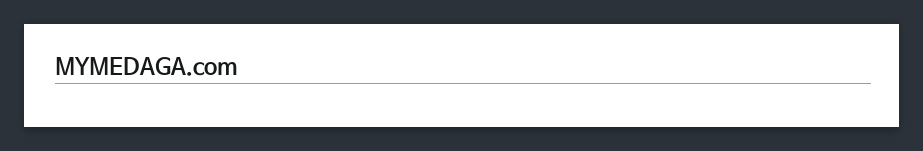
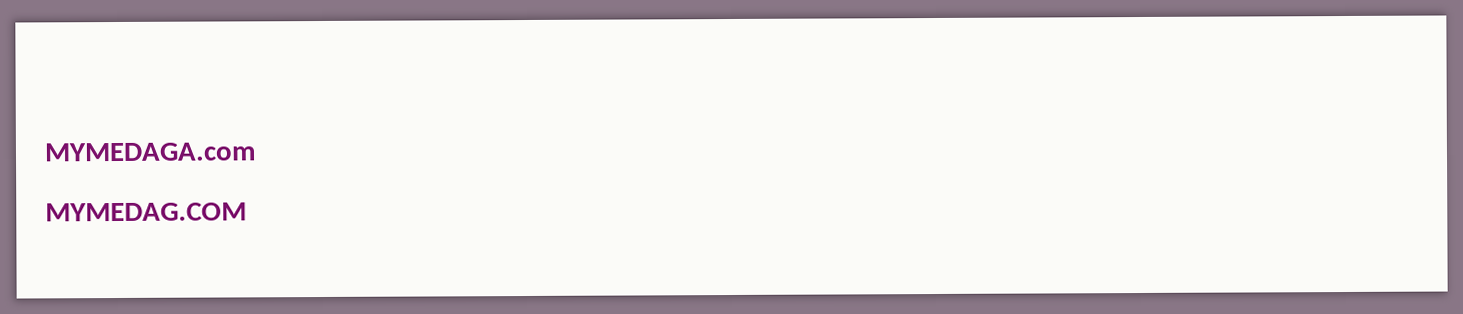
+ MYMEDAG.COM

